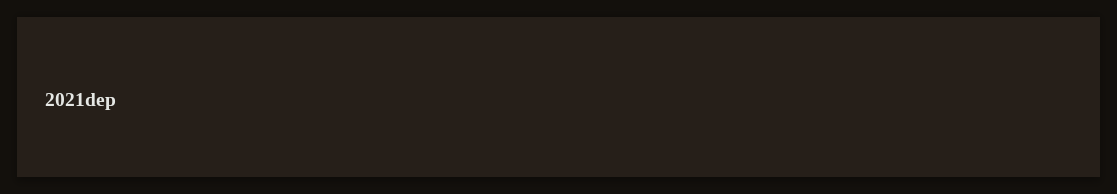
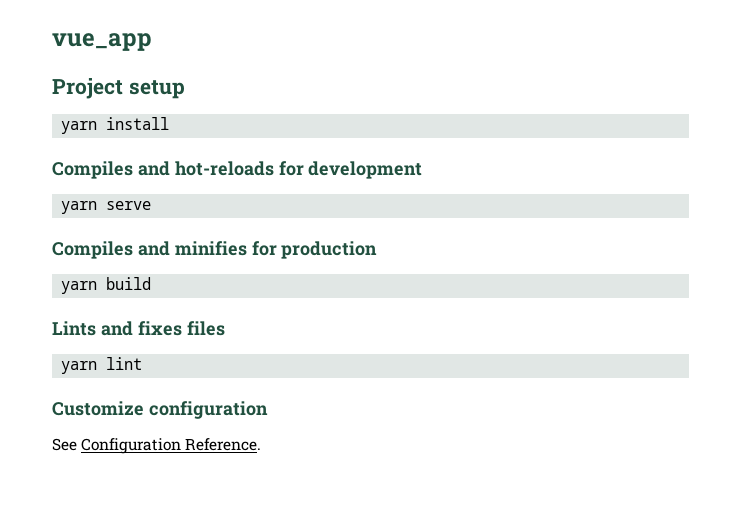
- 2021dep
+ vue_app
+ Project setup
+ yarn install
+ Compiles and hot-reloads for development
+ yarn serve
+ Compiles and minifies for production
+ yarn build
+ Lints and fixes files
+ yarn lint
+ Customize configuration
+ See Configuration Reference.

